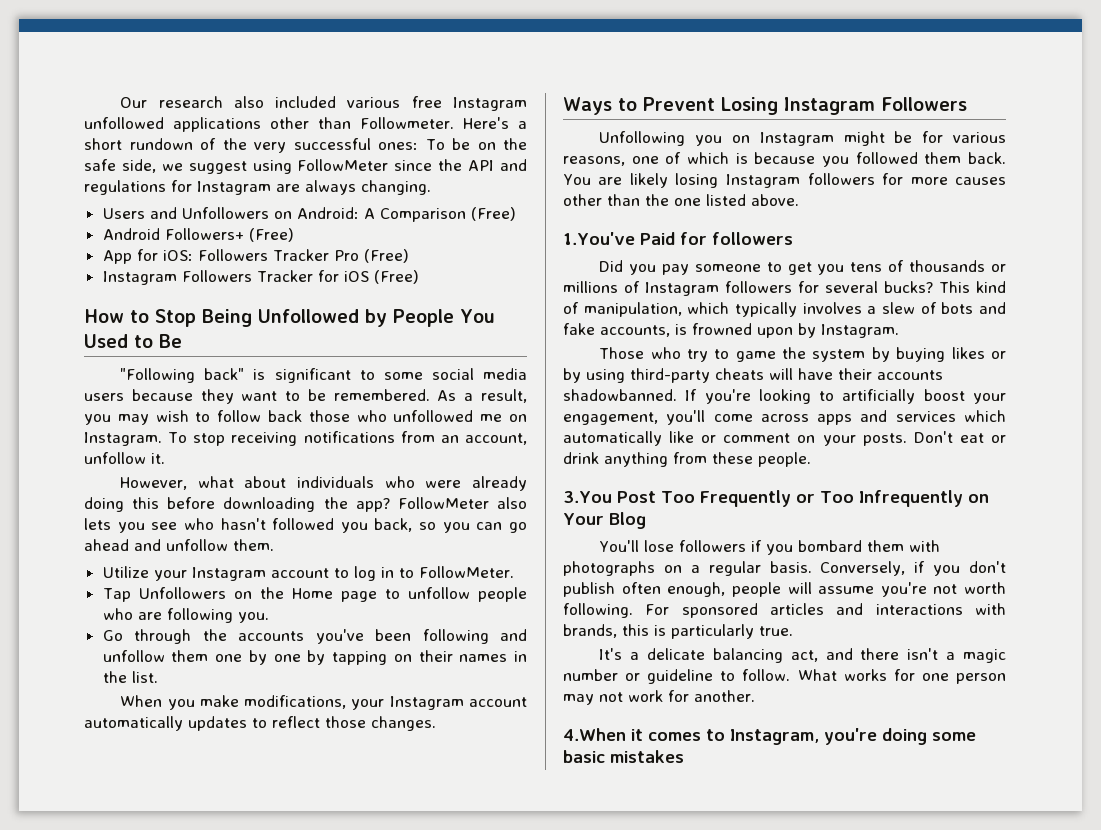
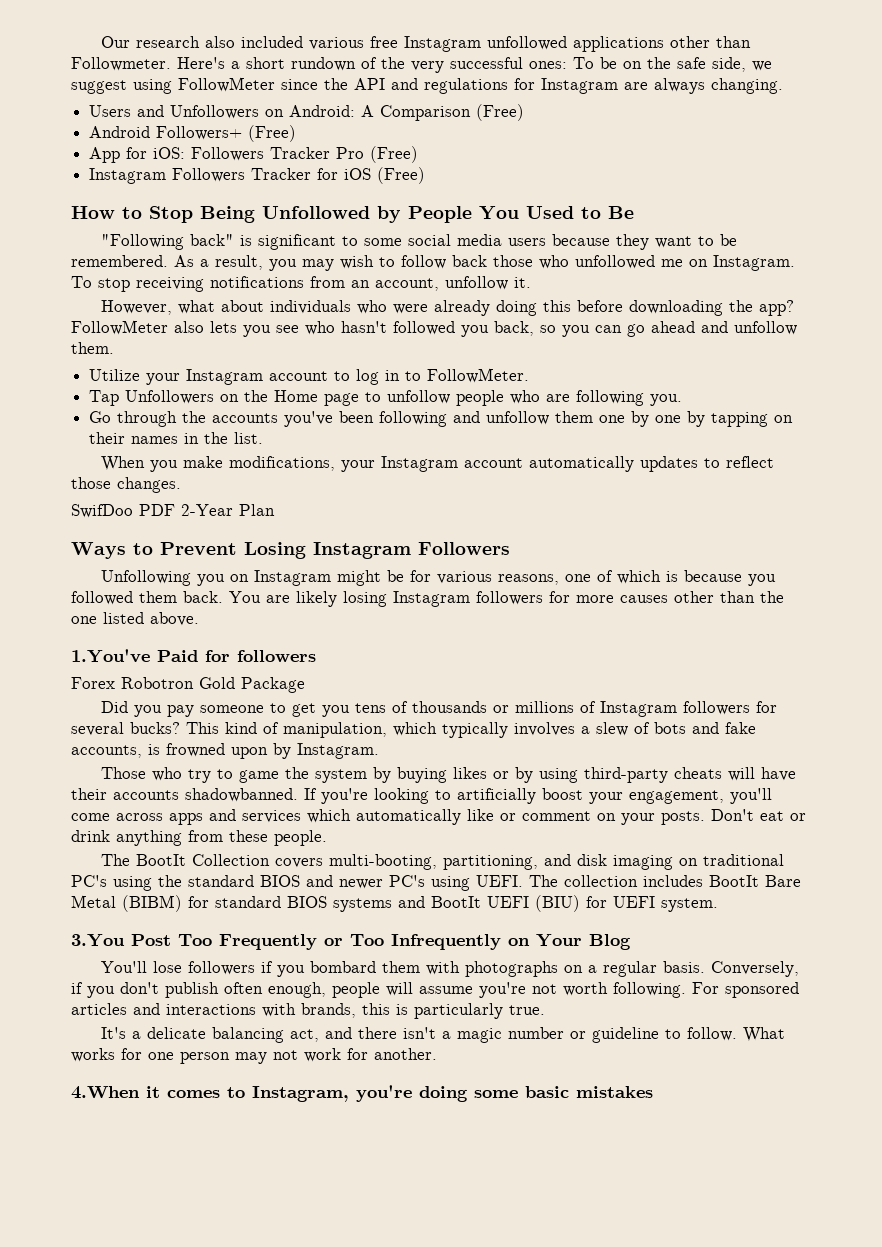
+ SwifDoo PDF 2-Year Plan
+ Forex Robotron Gold Package
+ The BootIt Collection covers multi-booting, partitioning, and disk imaging on traditional PC's using the standard BIOS and newer PC's using UEFI. The collection includes BootIt Bare Metal (BIBM) for standard BIOS systems and BootIt UEFI (BIU) for UEFI system.

